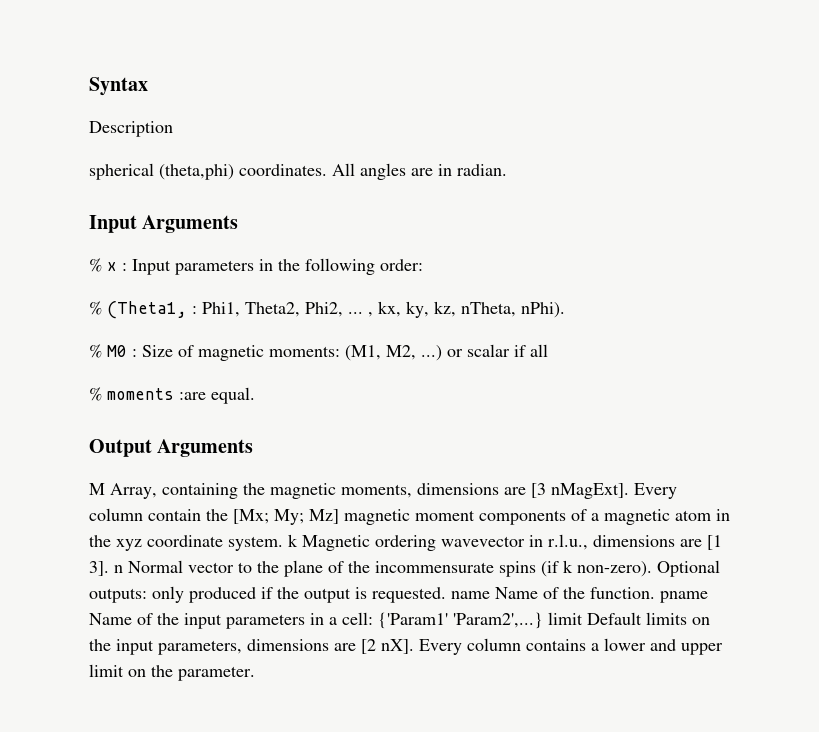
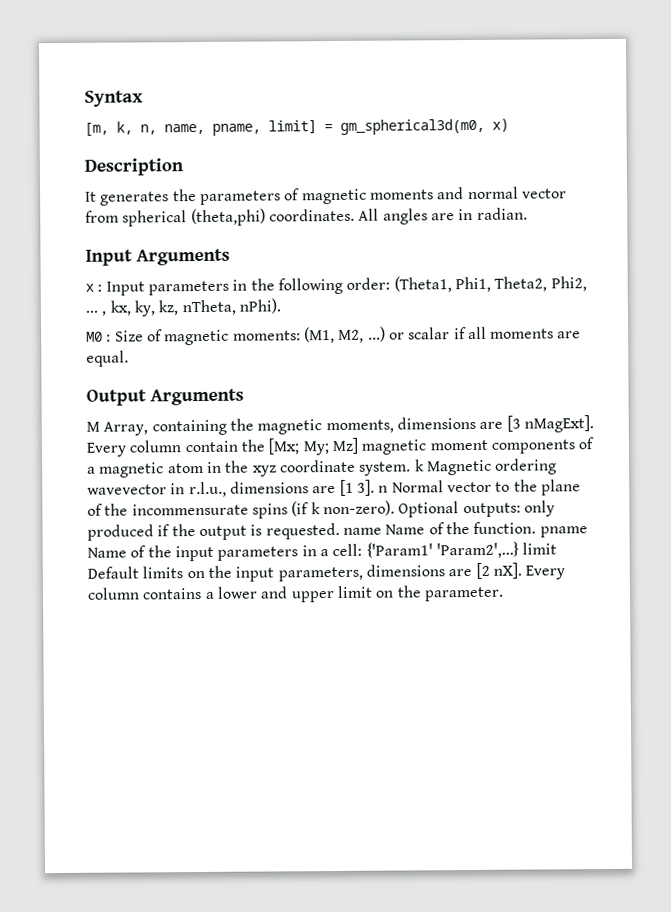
+ [m, k, n, name, pname, limit] = gm_spherical3d(m0, x)
  Description
- spherical (theta,phi) coordinates.
+ It generates the parameters of magnetic moments and normal vector from spherical (theta,phi) coordinates.
- % x : Input parameters in the following order:
- % (Theta1, : Phi1, Theta2, Phi2, ... , kx, ky, kz, nTheta, nPhi).
+ x : Input parameters in the following order: (Theta1, Phi1, Theta2, Phi2, ... , kx, ky, kz, nTheta, nPhi).
- % M0 : Size of magnetic moments: (M1, M2, ...) or scalar if all
- % moments :are equal.
+ M0 : Size of magnetic moments: (M1, M2, ...) or scalar if all moments are equal.

